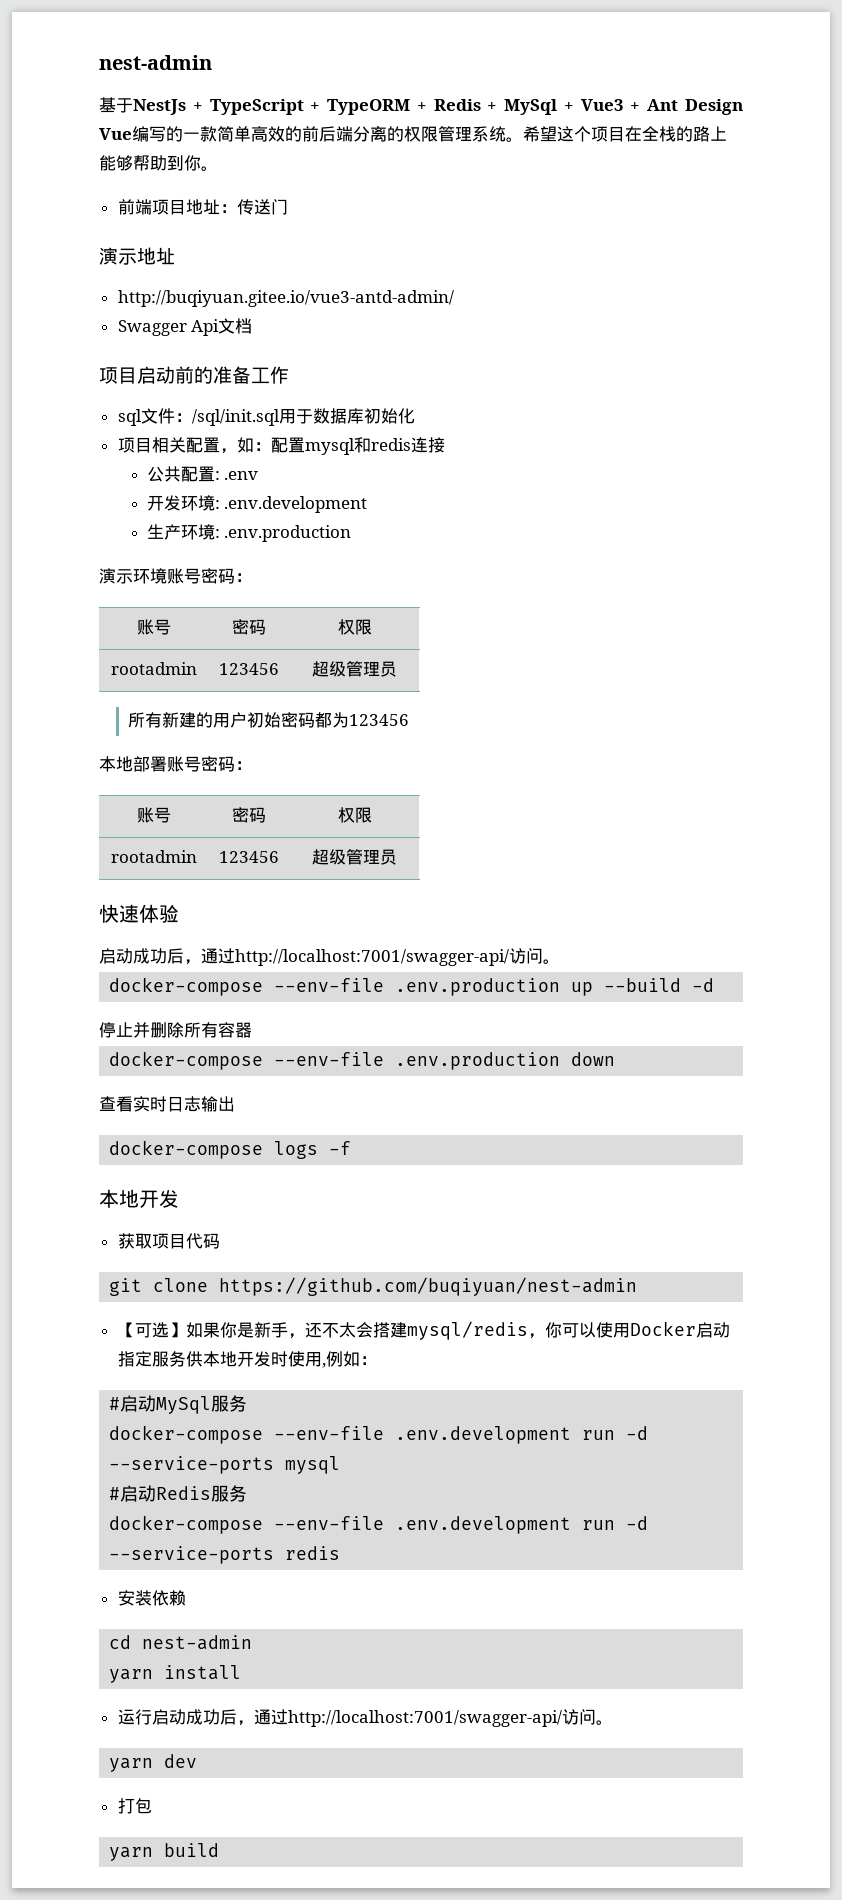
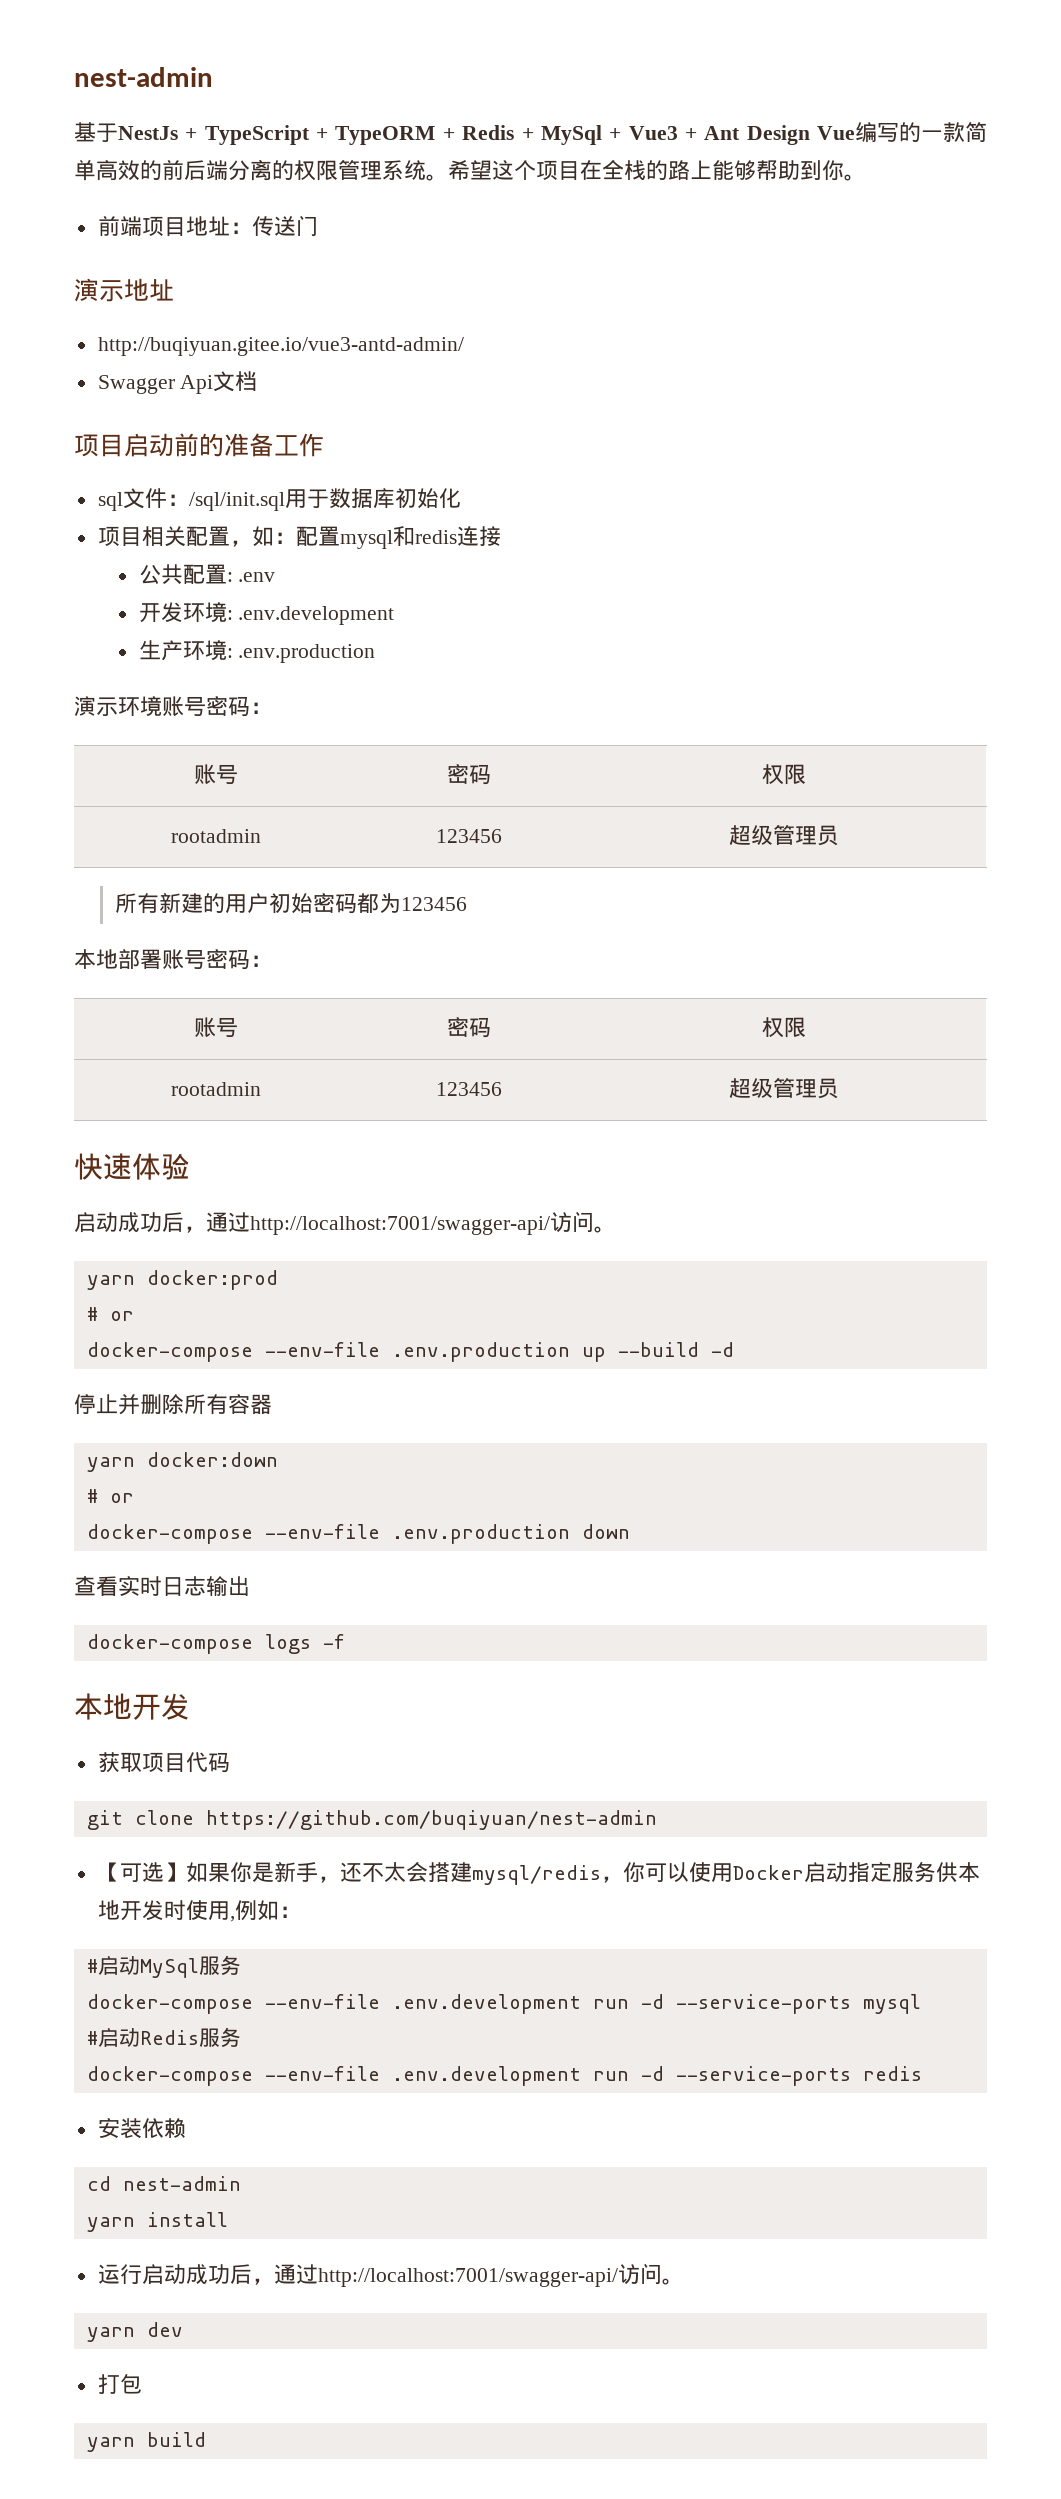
+ yarn docker:prod
+ # or
+ yarn docker:down
+ # or

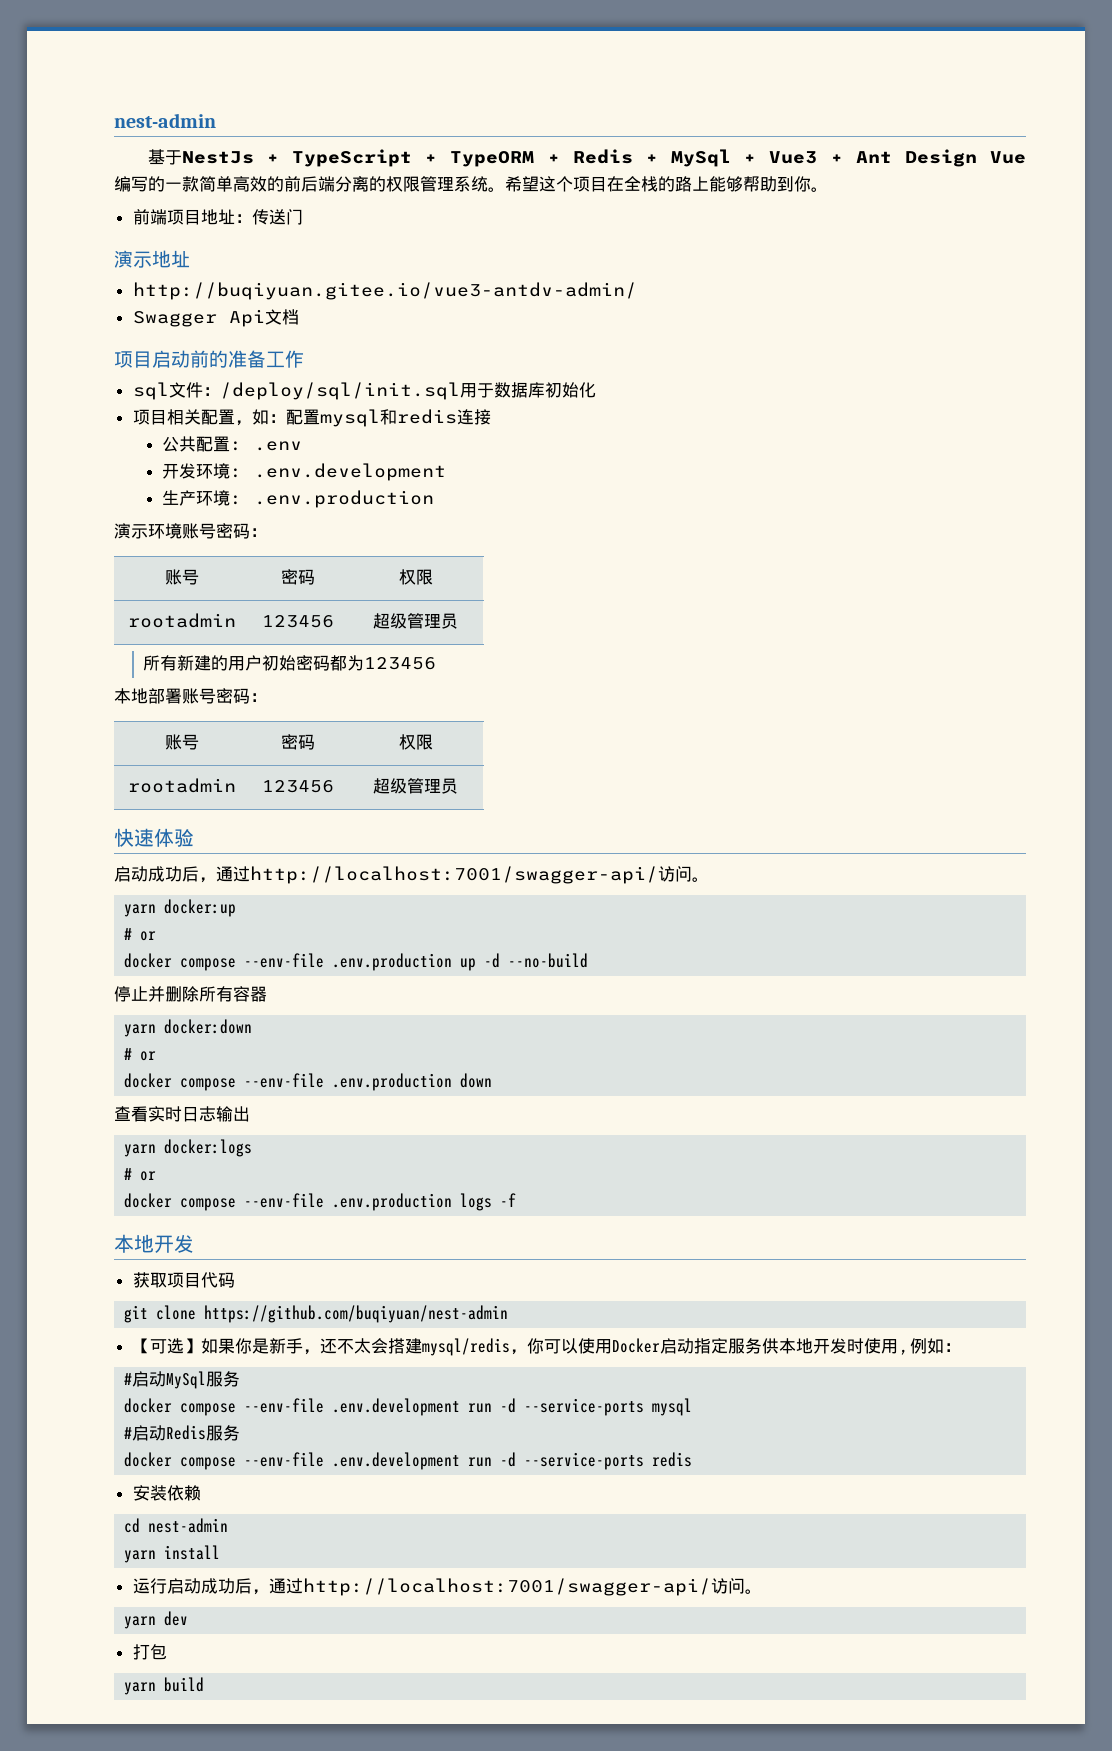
- http://buqiyuan.gitee.io/vue3-antd-admin/
+ http://buqiyuan.gitee.io/vue3-antdv-admin/
- sql文件：/sql/init.sql用于数据库初始化
+ sql文件：/deploy/sql/init.sql用于数据库初始化
- yarn docker:prod
+ yarn docker:up
  # or
- docker-compose --env-file .env.production up --build -d
+ docker compose --env-file .env.production up -d --no-build
- docker-compose --env-file .env.production down
+ docker compose --env-file .env.production down
- docker-compose logs -f
+ yarn docker:logs
+ # or
+ docker compose --env-file .env.production logs -f
- docker-compose --env-file .env.development run -d --service-ports mysql
+ docker compose --env-file .env.development run -d --service-ports mysql
- docker-compose --env-file .env.development run -d --service-ports redis
+ docker compose --env-file .env.development run -d --service-ports redis

